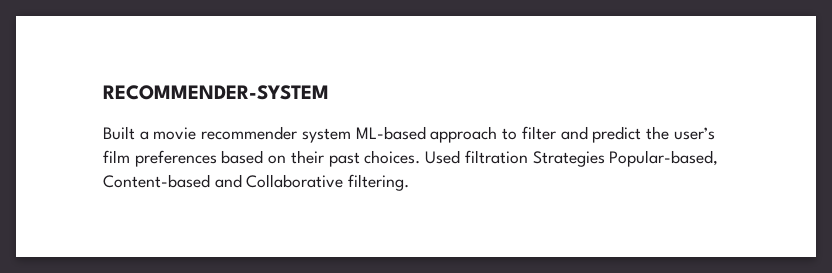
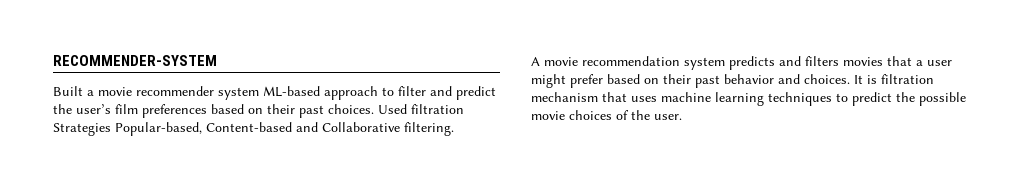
+ A movie recommendation system predicts and filters movies that a user might prefer based on their past behavior and choices. It is filtration mechanism that uses machine learning techniques to predict the possible movie choices of the user.

